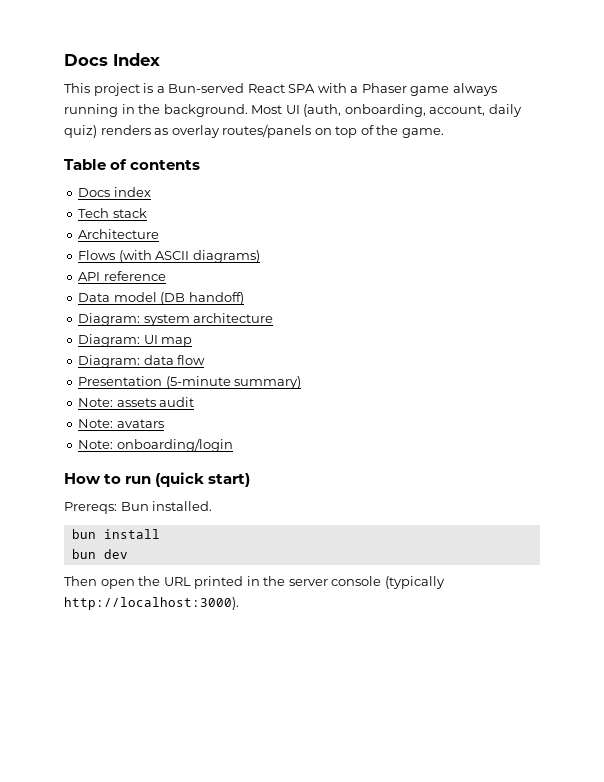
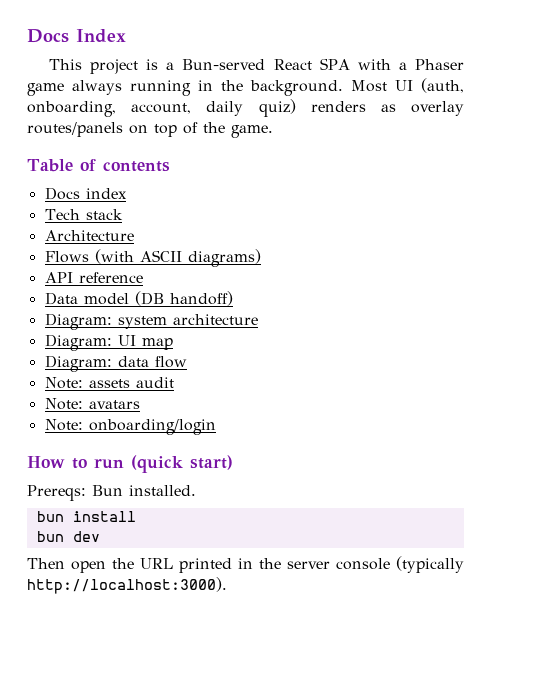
- Presentation (5-minute summary)

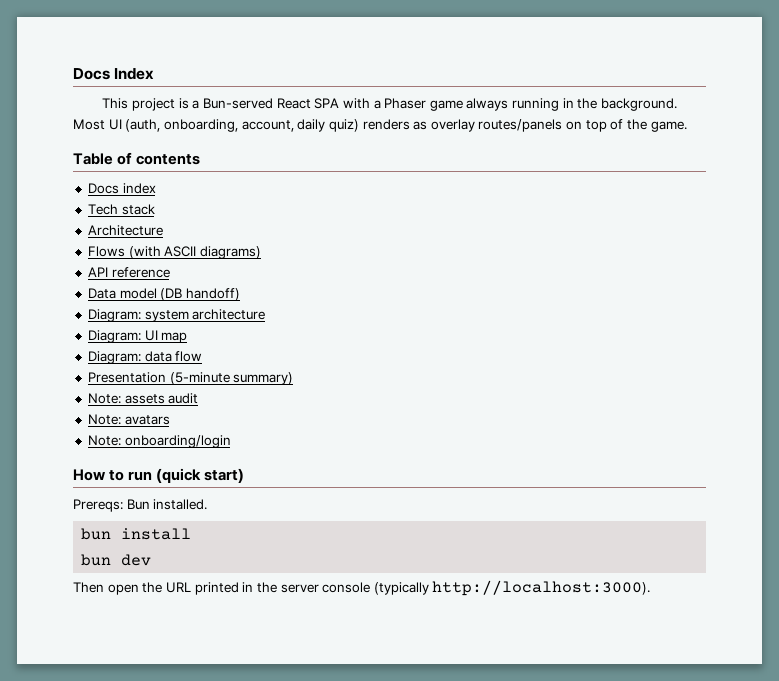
+ Presentation (5-minute summary)

